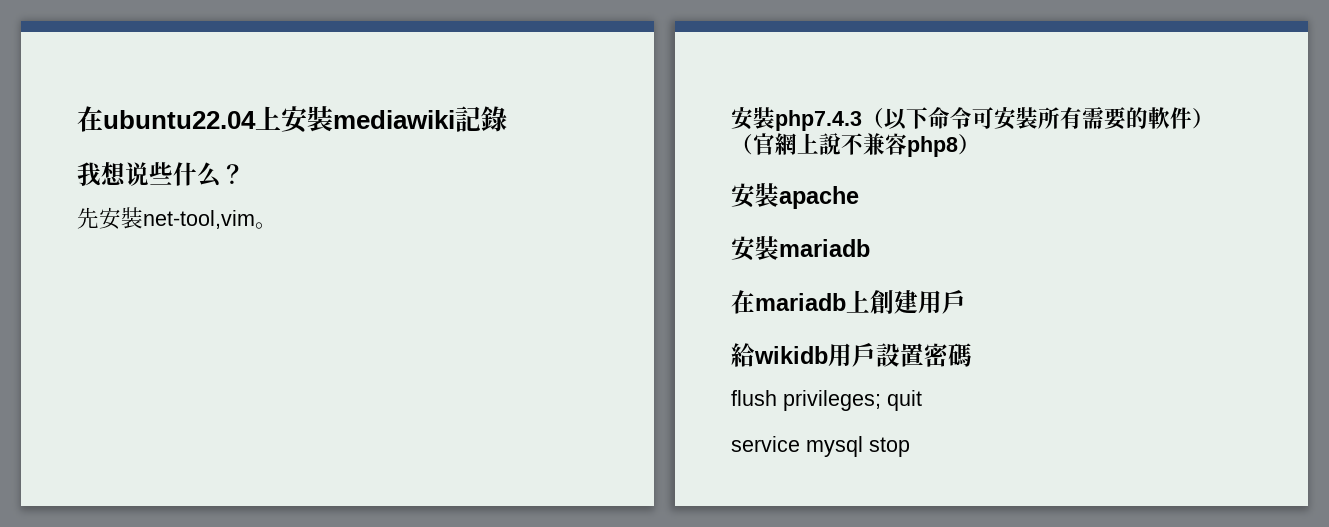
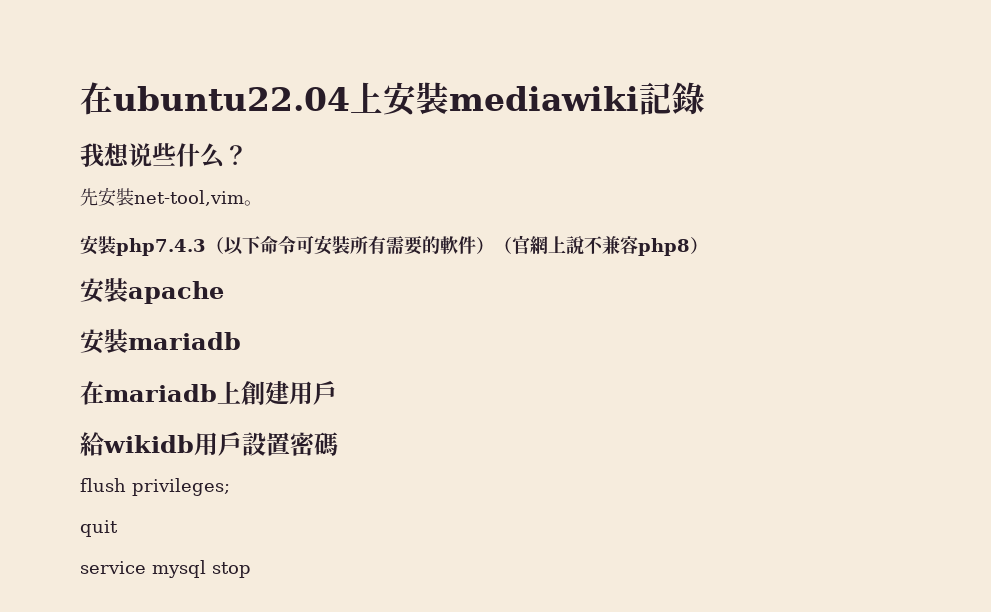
- flush privileges; quit
+ flush privileges;
+ quit

